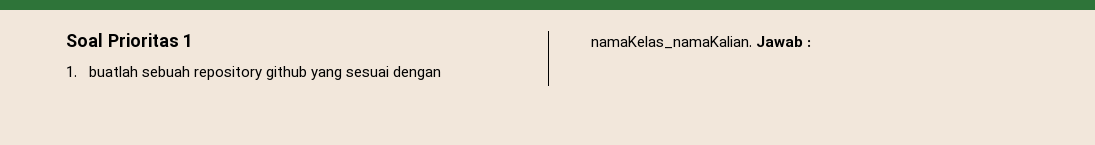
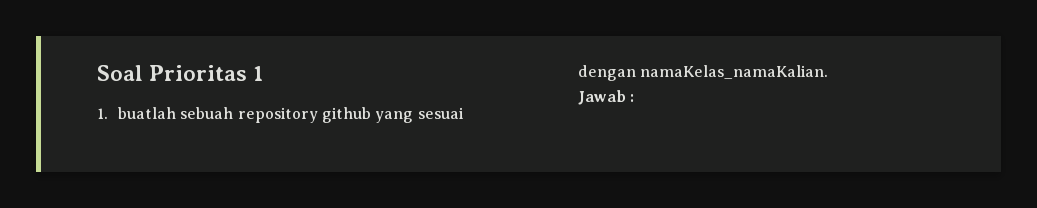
- 1. buatlah sebuah repository github yang sesuai dengan namaKelas_namaKalian. Jawab :
+ 1. buatlah sebuah repository github yang sesuai dengan namaKelas_namaKalian.
+ Jawab :

